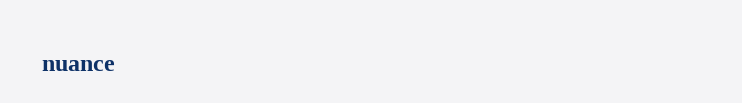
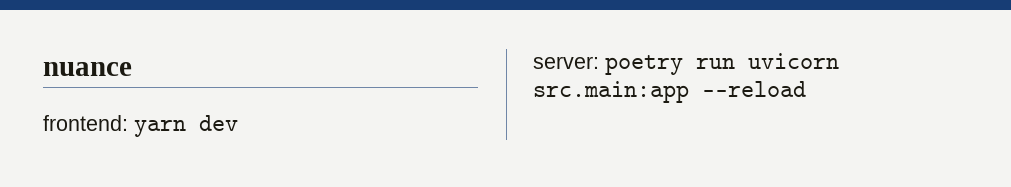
+ frontend: yarn dev
+ server: poetry run uvicorn src.main:app --reload

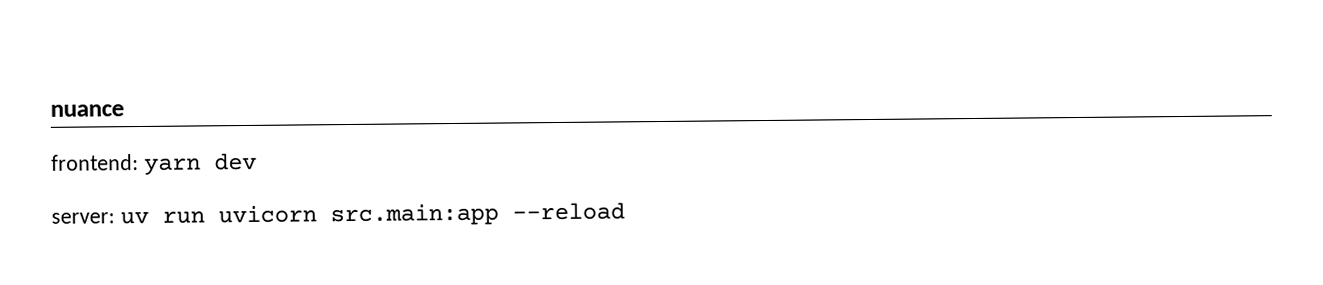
- server: poetry run uvicorn src.main:app --reload
+ server: uv run uvicorn src.main:app --reload

